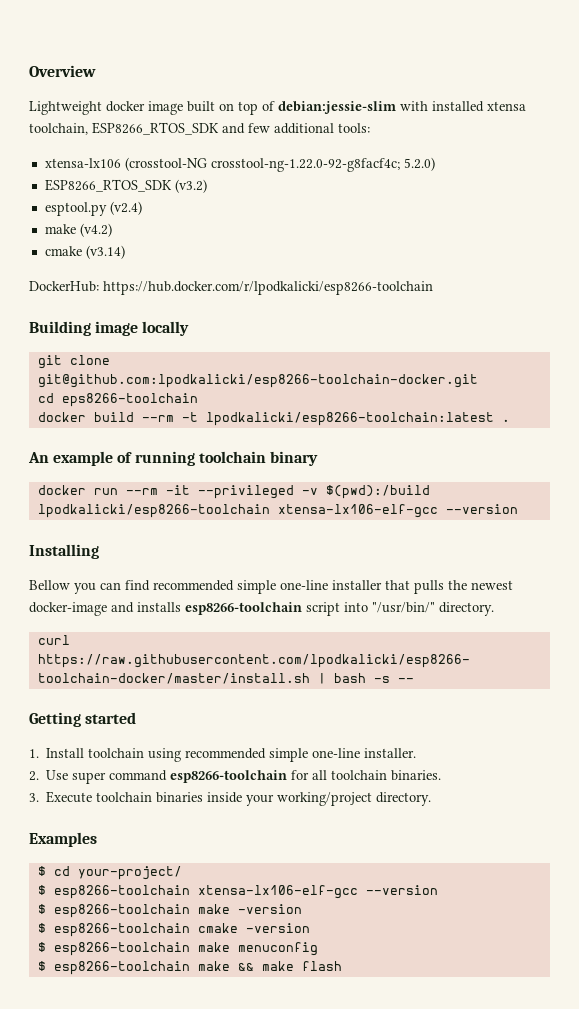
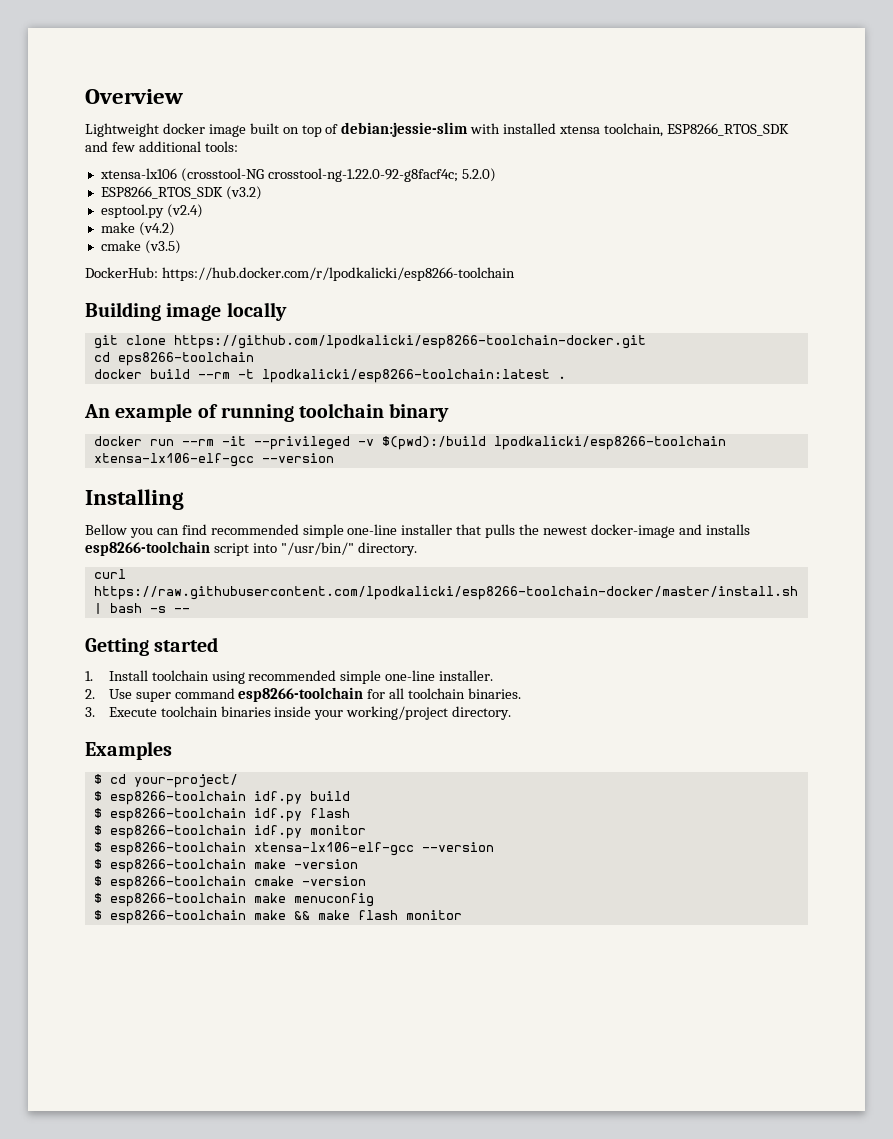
- cmake (v3.14)
+ cmake (v3.5)
- git clone git@github.com:lpodkalicki/esp8266-toolchain-docker.git
+ git clone https://github.com/lpodkalicki/esp8266-toolchain-docker.git
+ $ esp8266-toolchain idf.py build
+ $ esp8266-toolchain idf.py flash
+ $ esp8266-toolchain idf.py monitor
- $ esp8266-toolchain make && make flash
+ $ esp8266-toolchain make && make flash monitor

